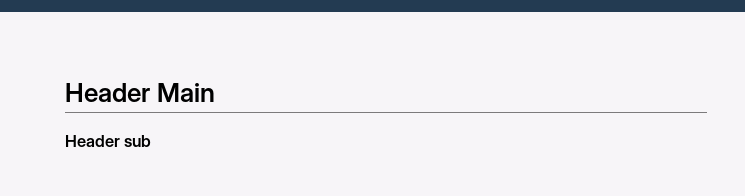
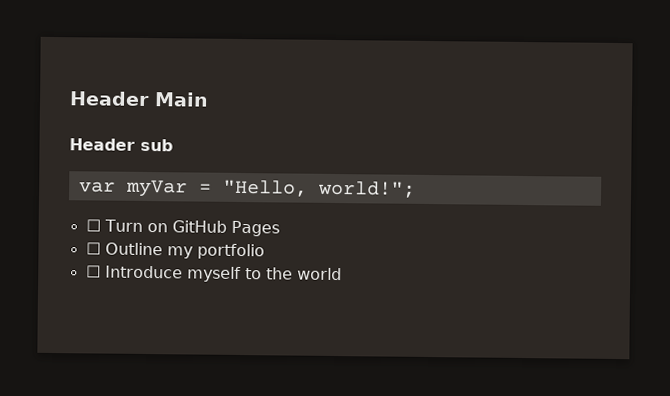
+ var myVar = "Hello, world!";
+ ☐ Turn on GitHub Pages
+ ☐ Outline my portfolio
+ ☐ Introduce myself to the world

